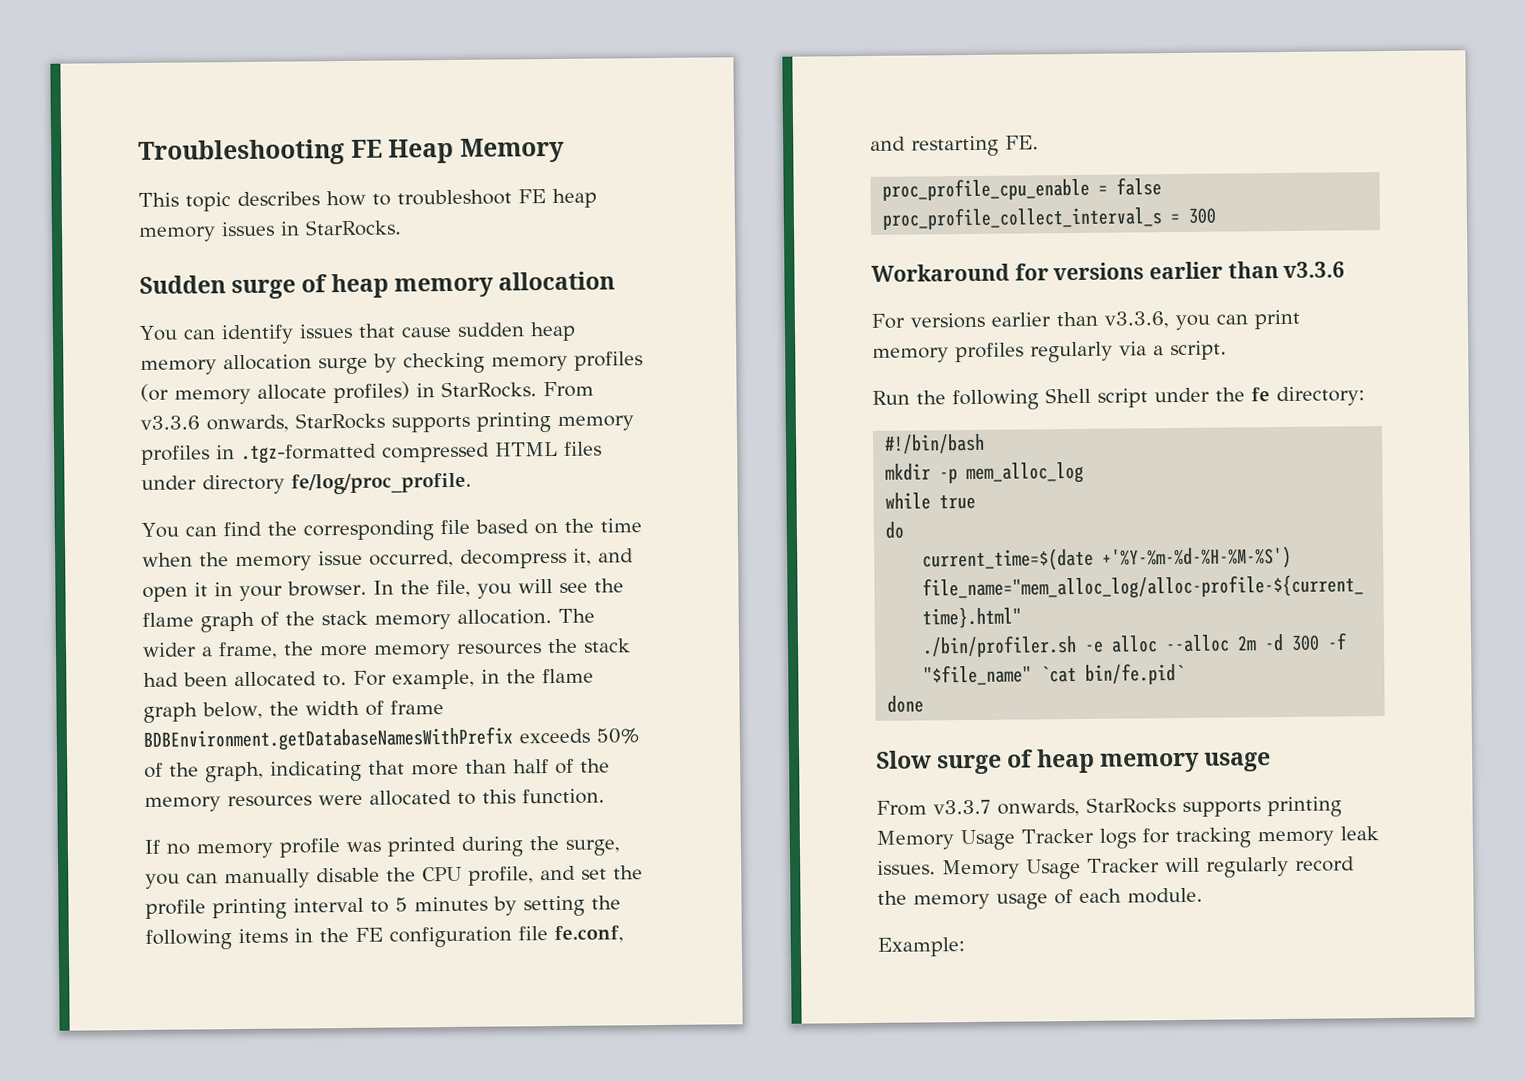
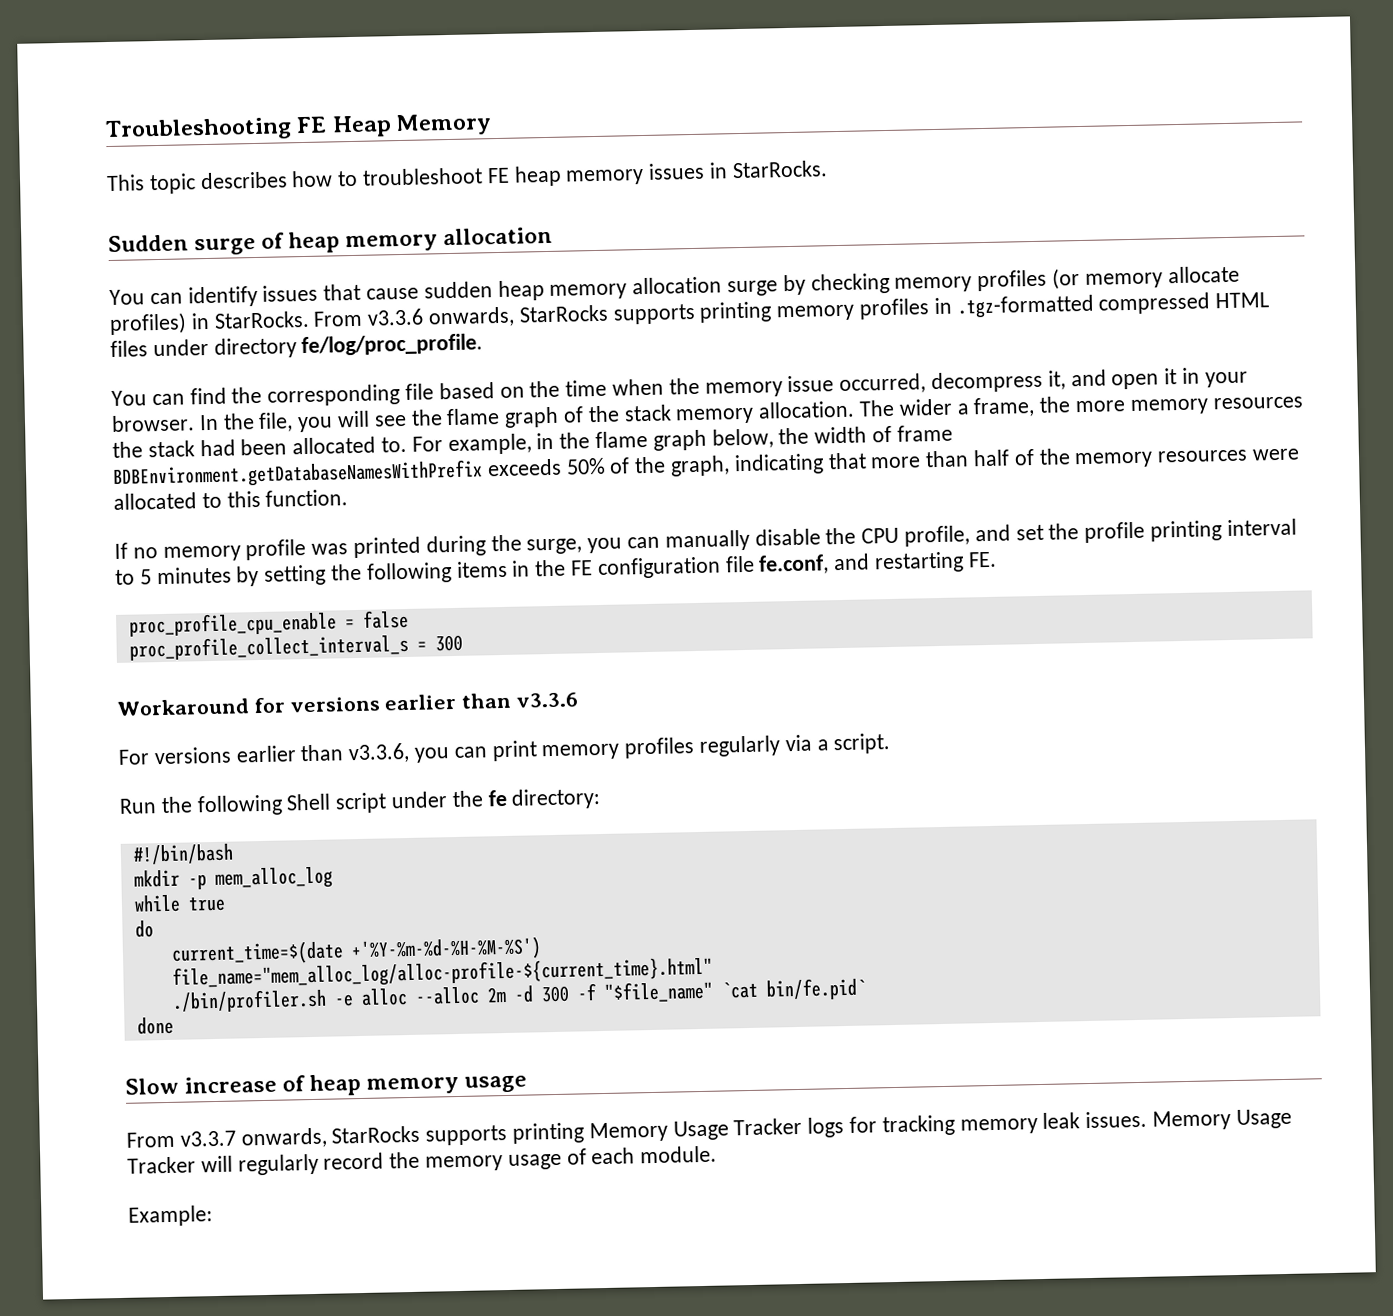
- Slow surge of heap memory usage
+ Slow increase of heap memory usage

